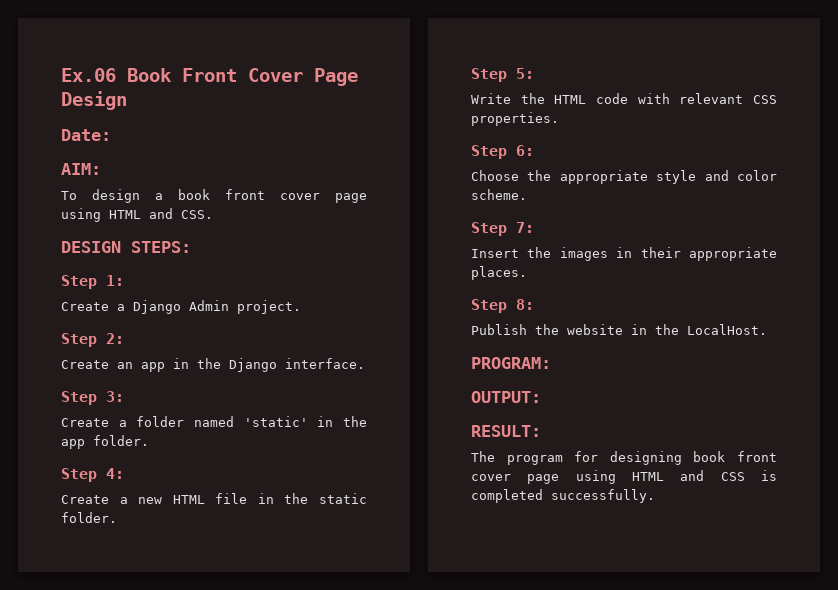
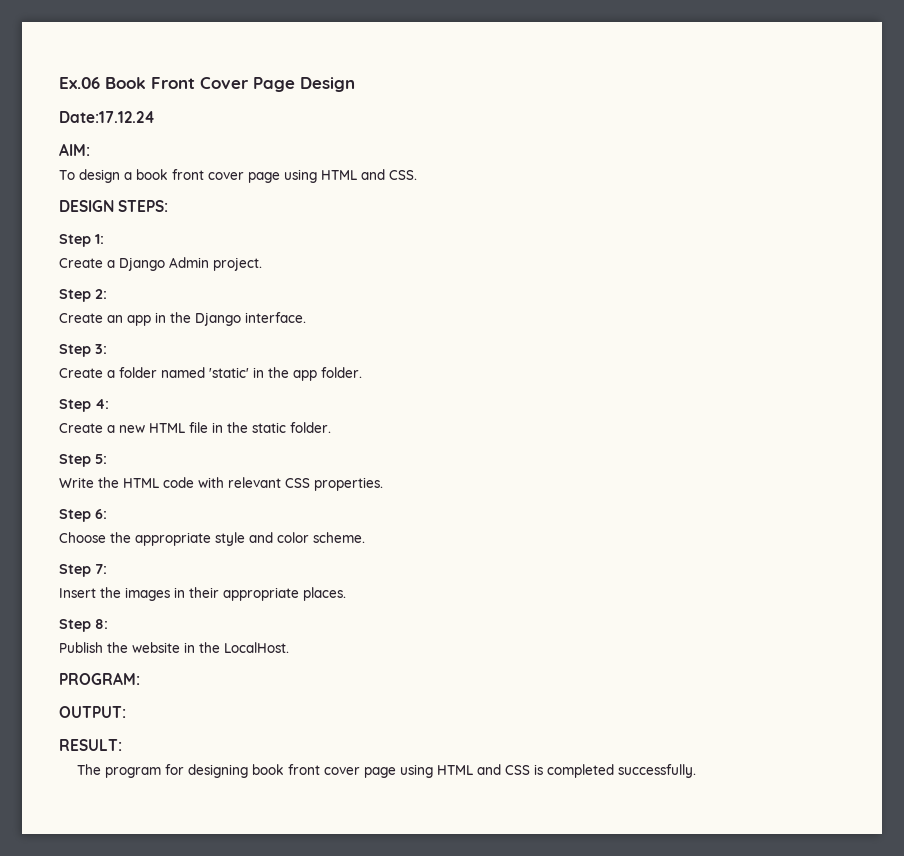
- Date:
+ Date:17.12.24

